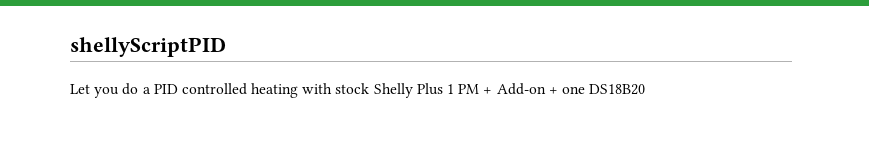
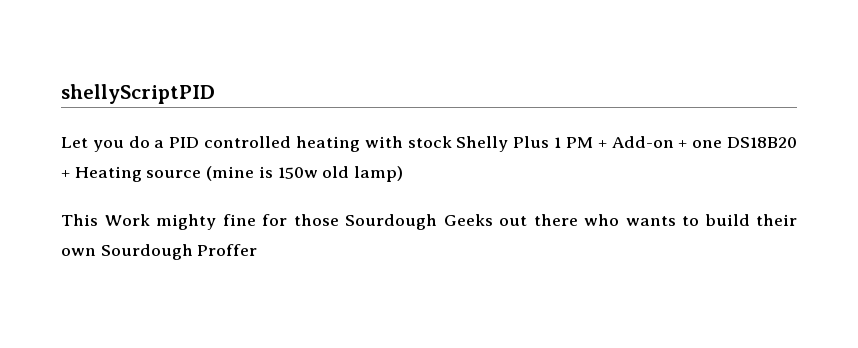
- Let you do a PID controlled heating with stock Shelly Plus 1 PM + Add-on + one DS18B20
+ Let you do a PID controlled heating with stock Shelly Plus 1 PM + Add-on + one DS18B20 + Heating source (mine is 150w old lamp)
+ This Work mighty fine for those Sourdough Geeks out there who wants to build their own Sourdough Proffer

